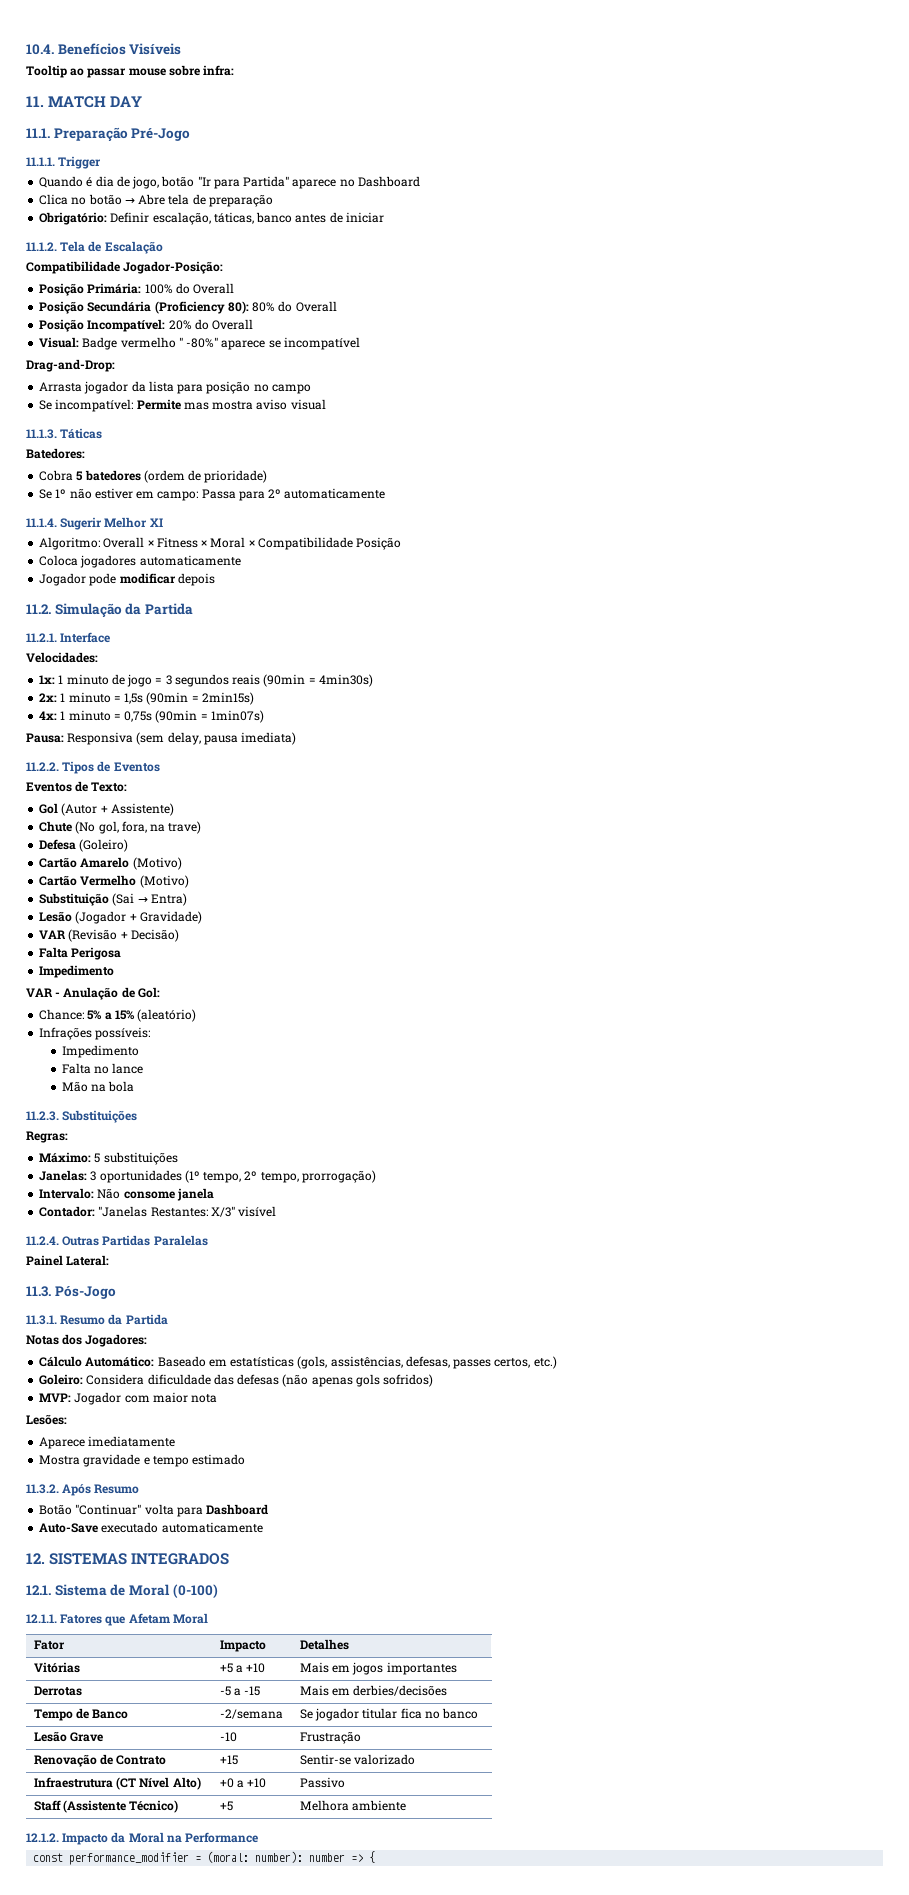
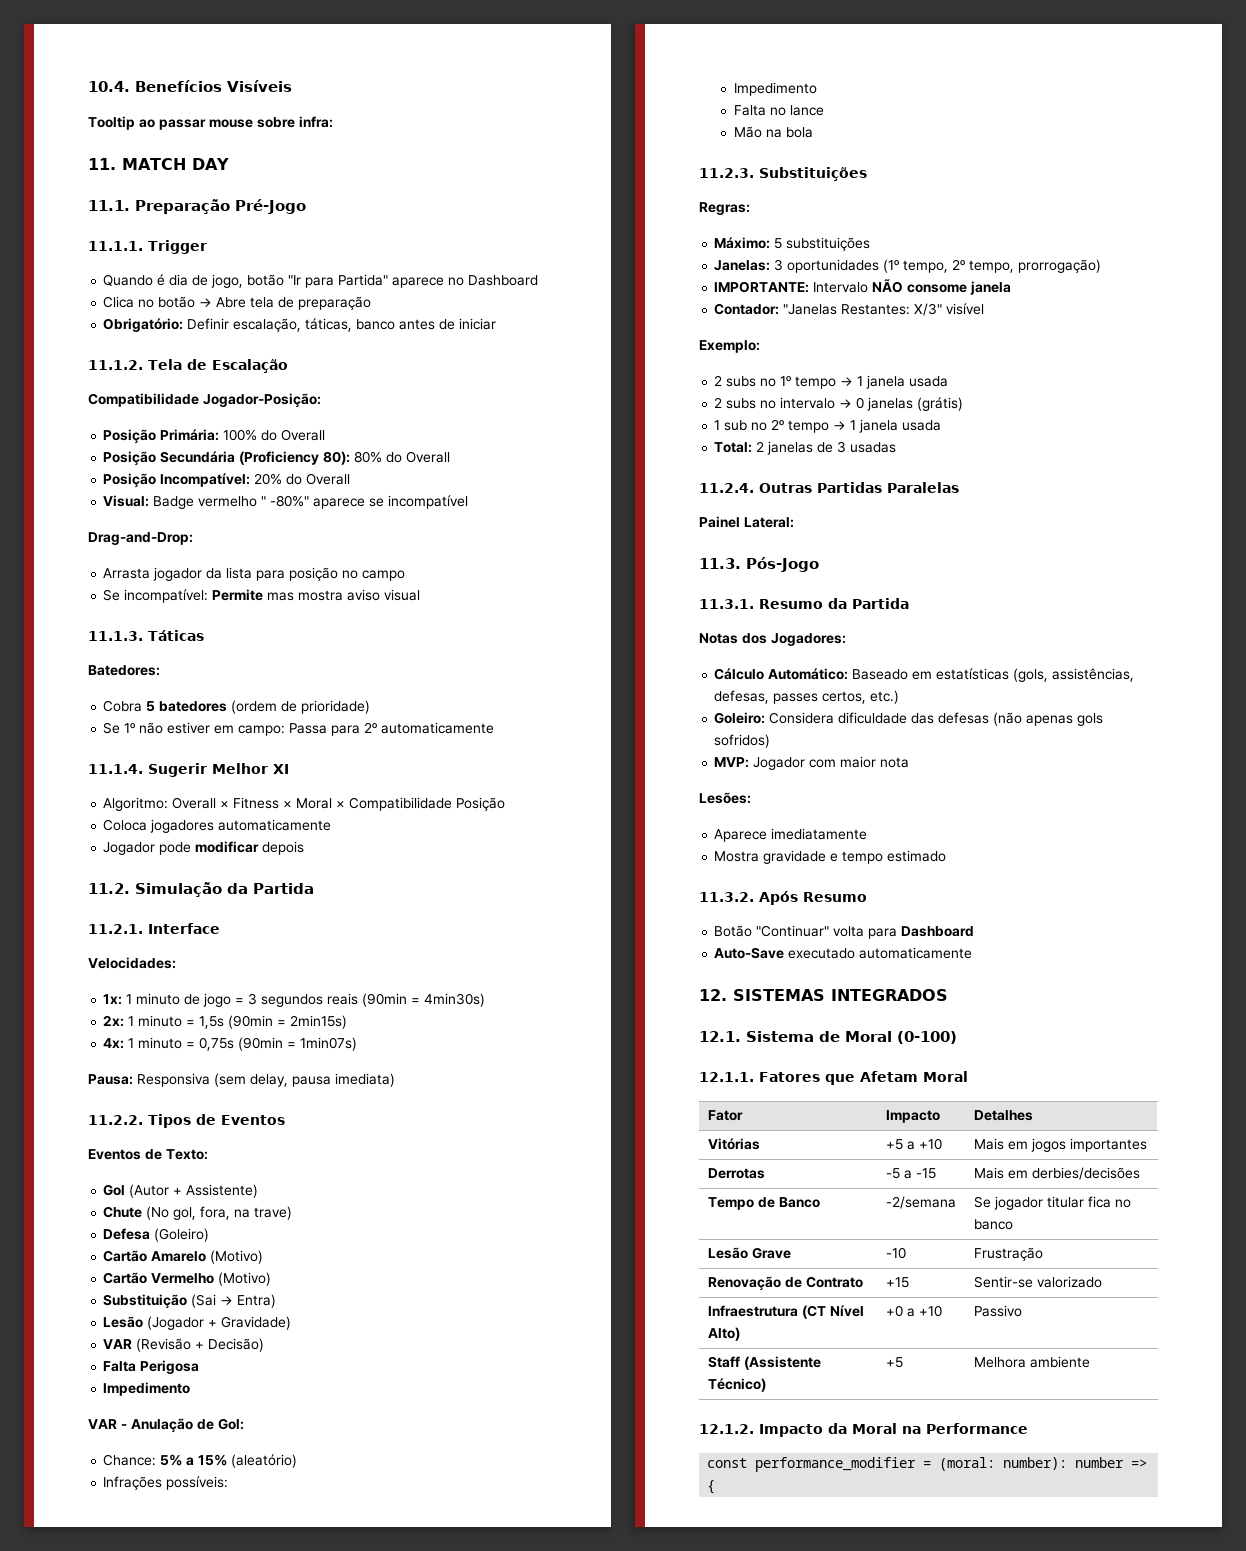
- Intervalo: Não consome janela
+ IMPORTANTE: Intervalo NÃO consome janela
+ Exemplo:
+ 2 subs no 1º tempo → 1 janela usada
+ 2 subs no intervalo → 0 janelas (grátis)
+ 1 sub no 2º tempo → 1 janela usada
+ Total: 2 janelas de 3 usadas

